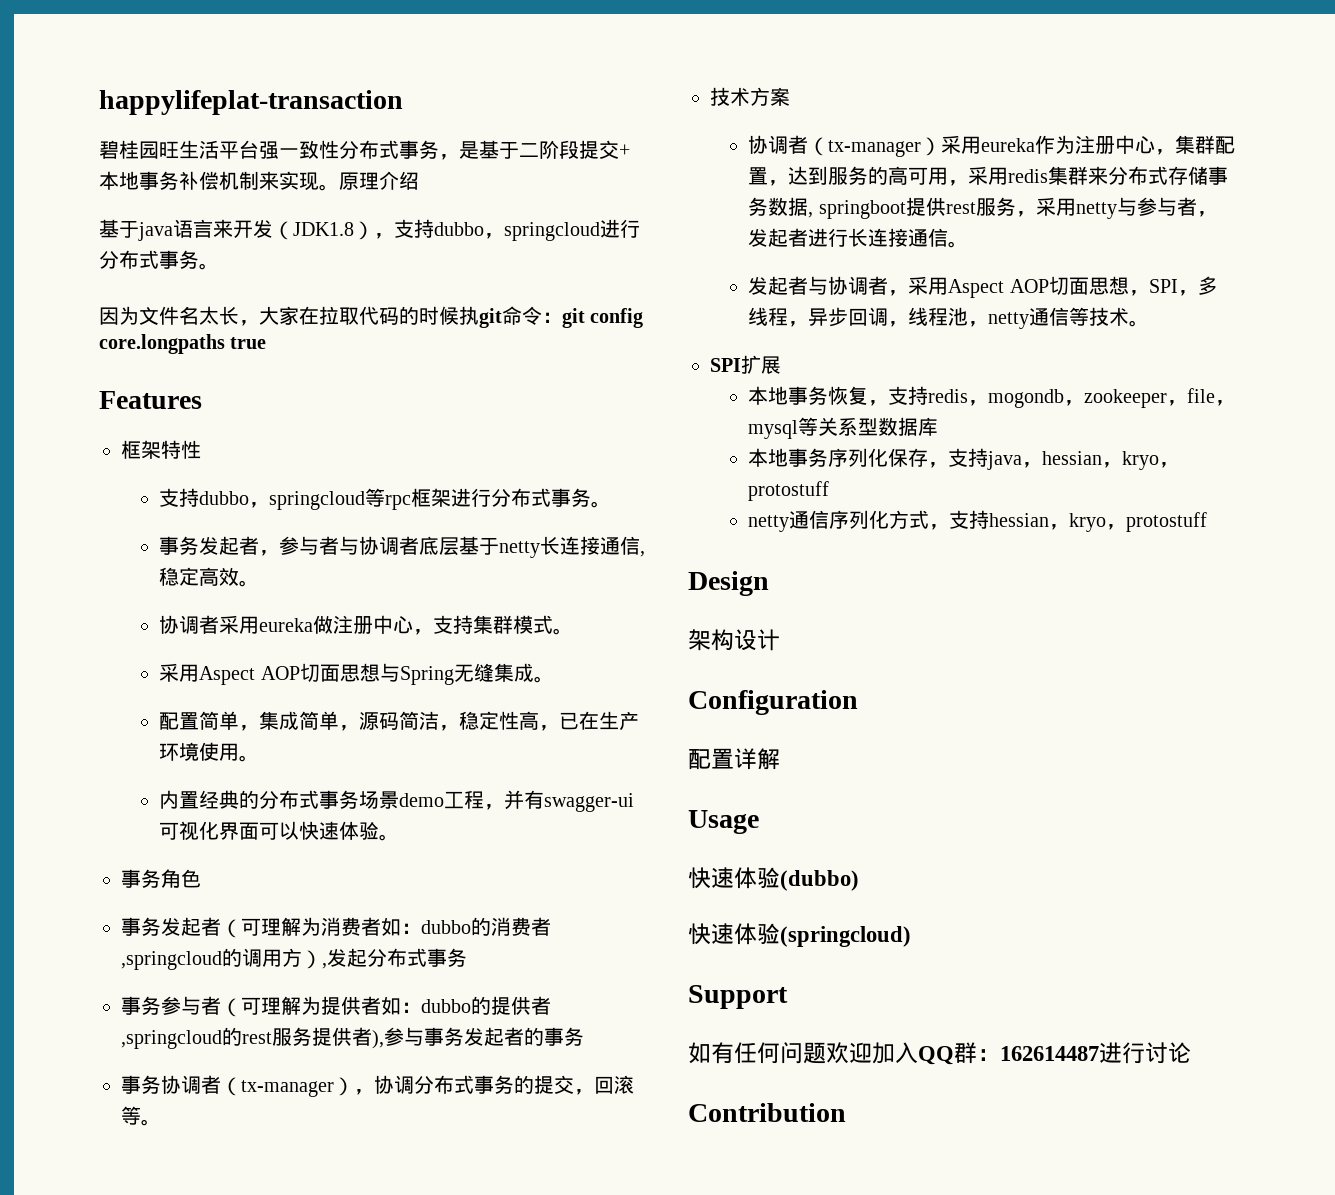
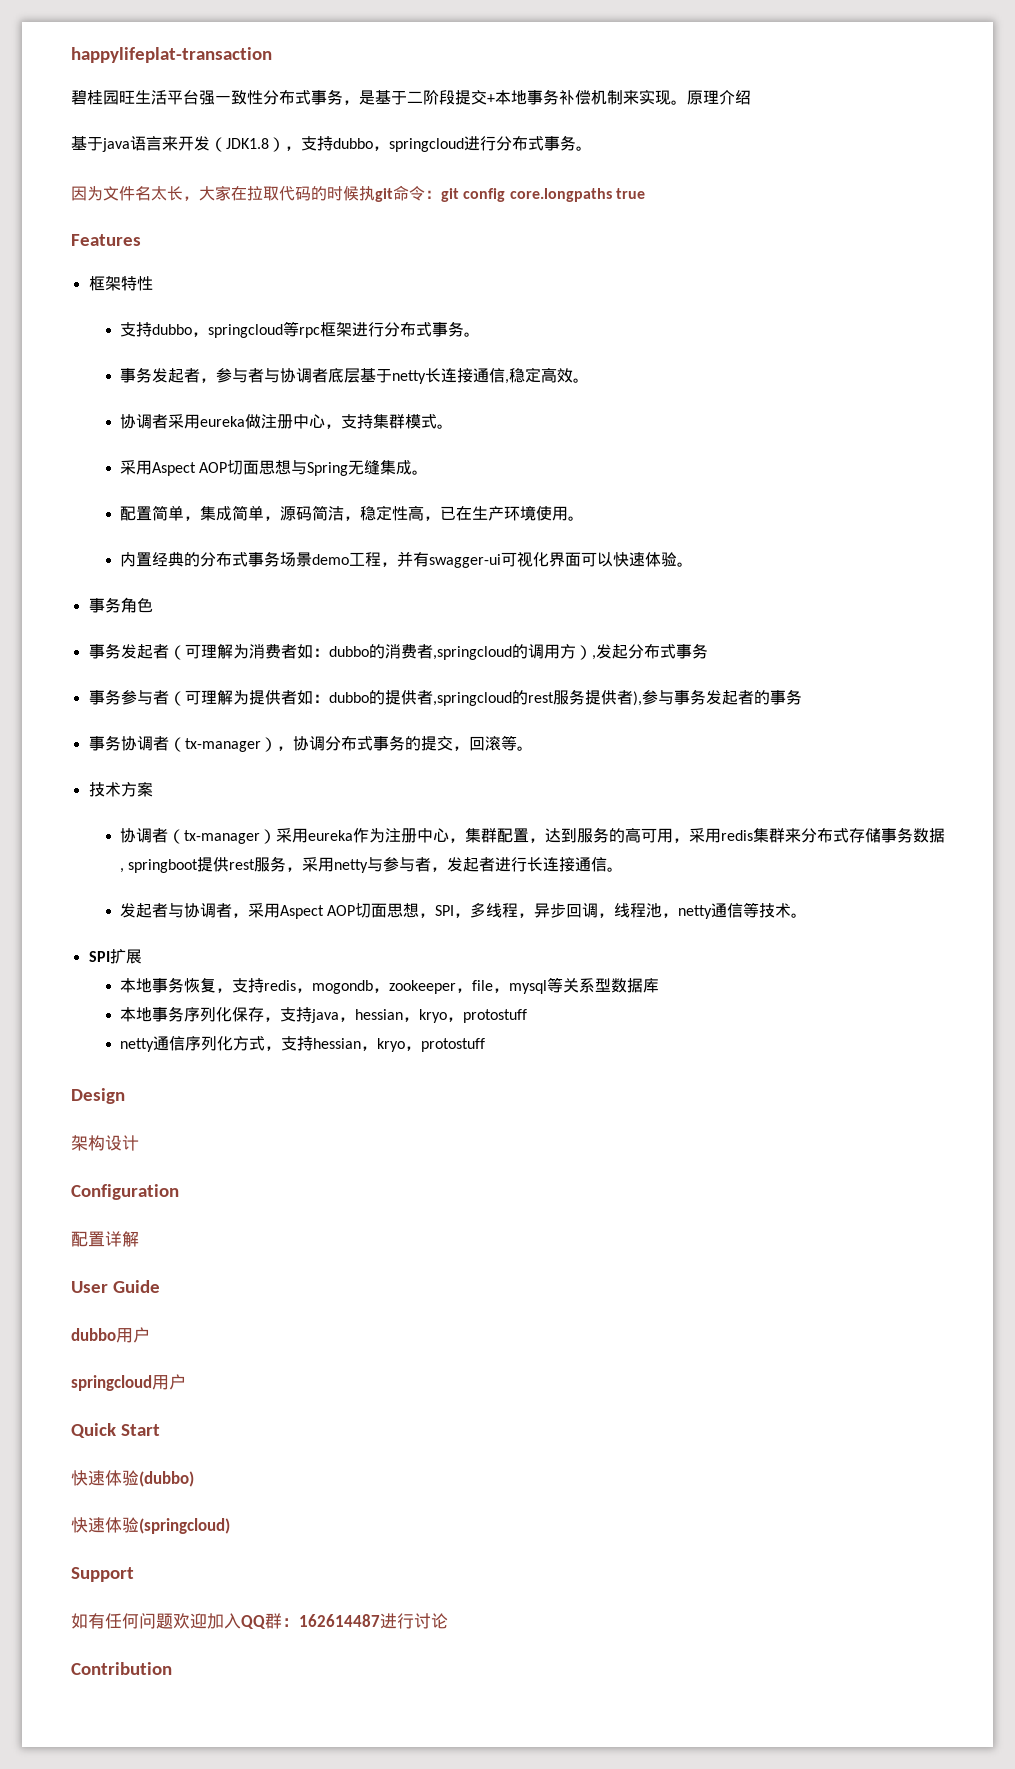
- Usage
+ User Guide
+ dubbo用户
+ springcloud用户
+ Quick Start

